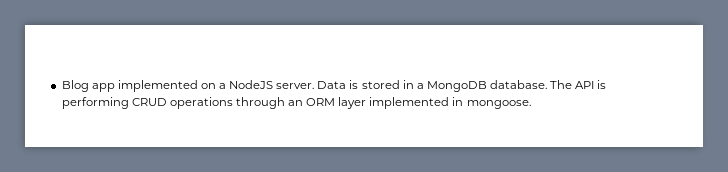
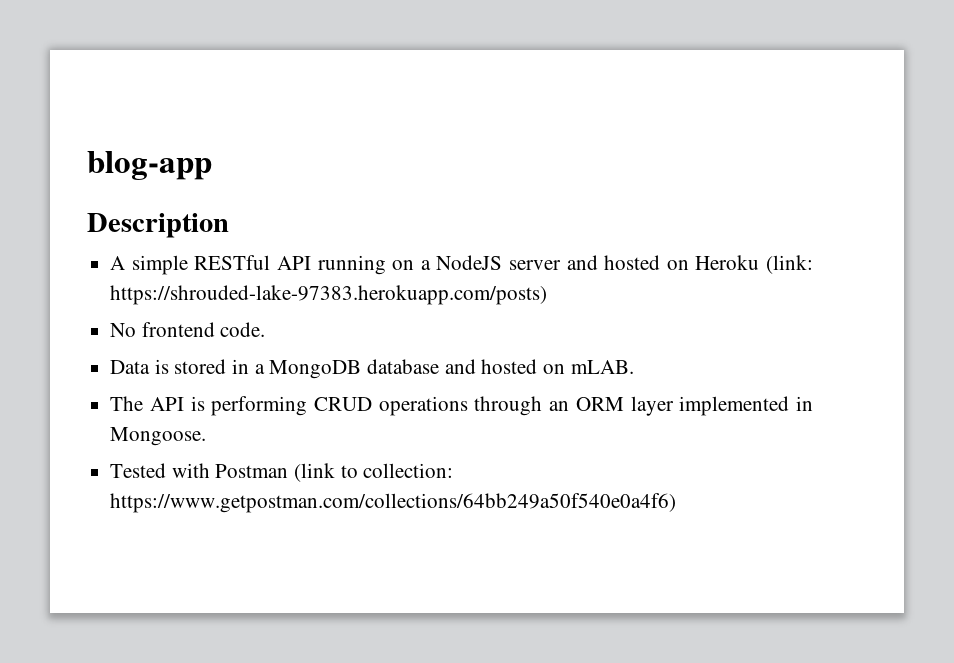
- Blog app implemented on a NodeJS server. Data is stored in a MongoDB database. The API is performing CRUD operations through an ORM layer implemented in mongoose.
+ blog-app
+ Description
+ A simple RESTful API running on a NodeJS server and hosted on Heroku (link: https://shrouded-lake-97383.herokuapp.com/posts)
+ No frontend code.
+ Data is stored in a MongoDB database and hosted on mLAB.
+ The API is performing CRUD operations through an ORM layer implemented in Mongoose.
+ Tested with Postman (link to collection: https://www.getpostman.com/collections/64bb249a50f540e0a4f6)

